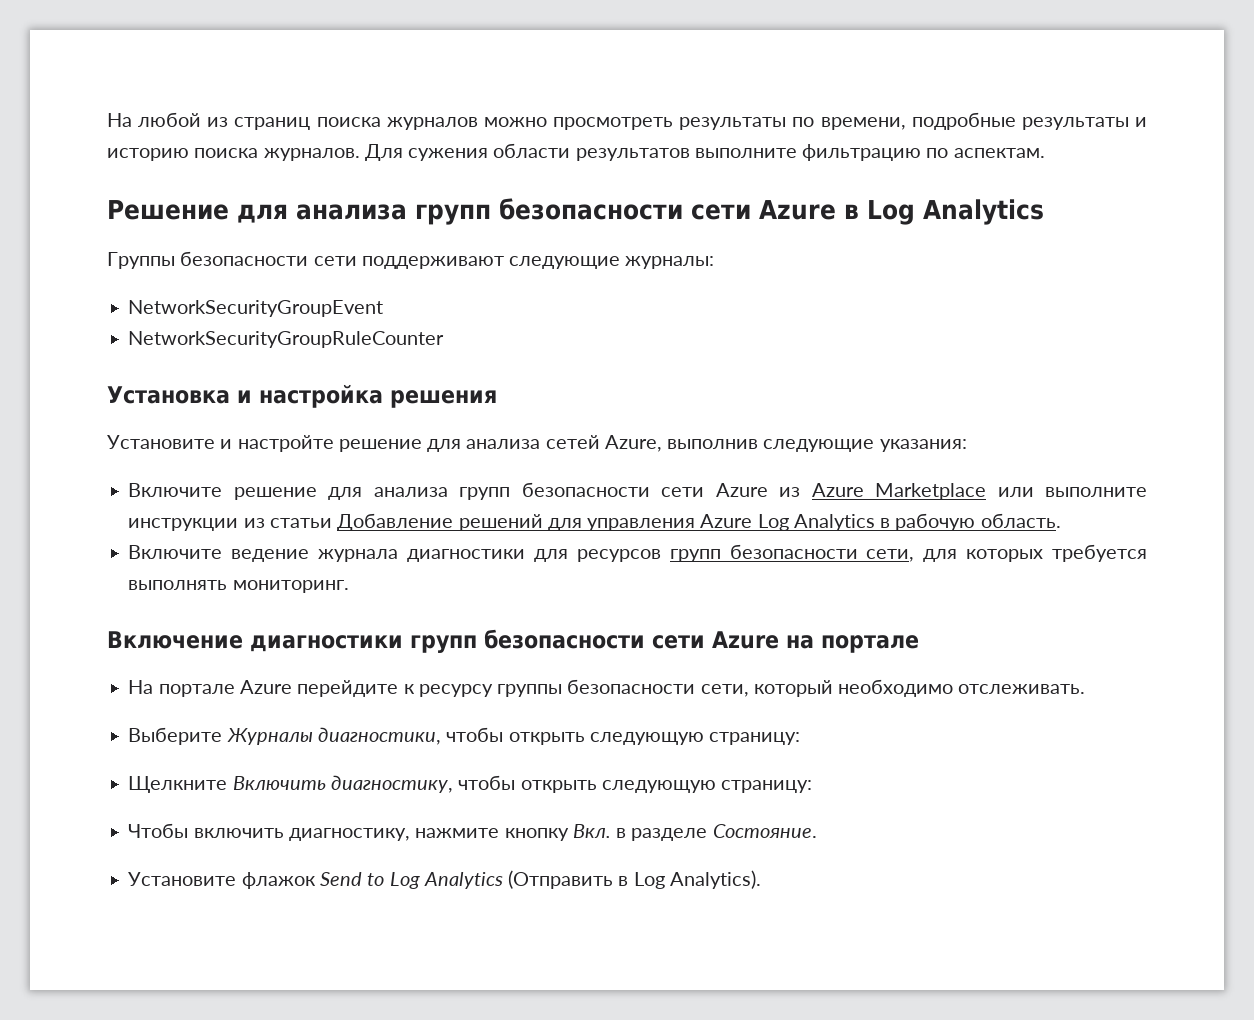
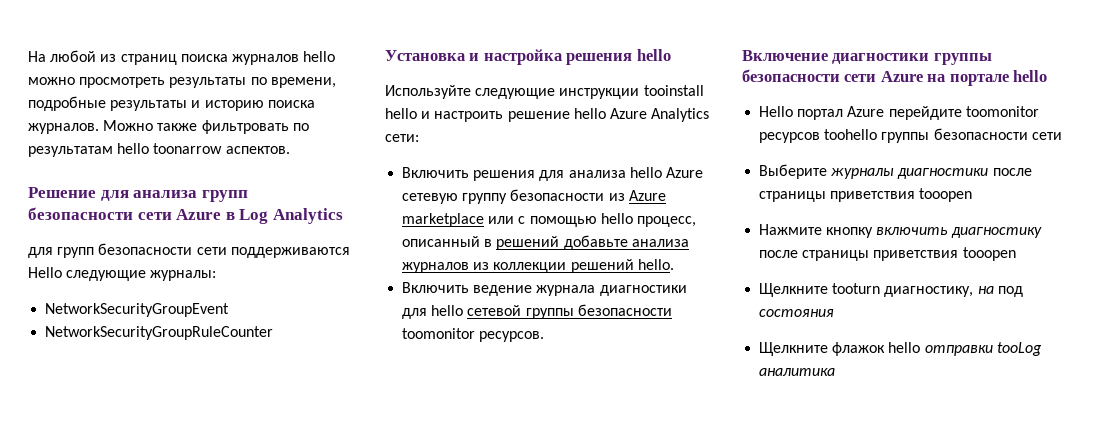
- На любой из страниц поиска журналов можно просмотреть результаты по времени, подробные результаты и историю поиска журналов.
+ На любой из страниц поиска журналов hello можно просмотреть результаты по времени, подробные результаты и историю поиска журналов.
- Для сужения области результатов выполните фильтрацию по аспектам.
+ Можно также фильтровать по результатам hello toonarrow аспектов.
- Группы безопасности сети поддерживают следующие журналы:
+ для групп безопасности сети поддерживаются Hello следующие журналы:
- Установка и настройка решения
- Установите и настройте решение для анализа сетей Azure, выполнив следующие указания:
- Включите решение для анализа групп безопасности сети Azure из Azure Marketplace или выполните инструкции из статьи Добавление решений для управления Azure Log Analytics в рабочую область.
- Включите ведение журнала диагностики для ресурсов групп безопасности сети, для которых требуется выполнять мониторинг.
+ Установка и настройка решения hello
+ Используйте следующие инструкции tooinstall hello и настроить решение hello Azure Analytics сети:
+ Включить решения для анализа hello Azure сетевую группу безопасности из Azure marketplace или с помощью hello процесс, описанный в решений добавьте анализа журналов из коллекции решений hello.
+ Включить ведение журнала диагностики для hello сетевой группы безопасности toomonitor ресурсов.
- Включение диагностики групп безопасности сети Azure на портале
- На портале Azure перейдите к ресурсу группы безопасности сети, который необходимо отслеживать.
- Выберите Журналы диагностики, чтобы открыть следующую страницу:
- Щелкните Включить диагностику, чтобы открыть следующую страницу:
- Чтобы включить диагностику, нажмите кнопку Вкл. в разделе Состояние.
- Установите флажок Send to Log Analytics (Отправить в Log Analytics).
+ Включение диагностики группы безопасности сети Azure на портале hello
+ Hello портал Azure перейдите toomonitor ресурсов toohello группы безопасности сети
+ Выберите журналы диагностики после страницы приветствия tooopen
+ Нажмите кнопку включить диагностику после страницы приветствия tooopen
+ Щелкните tooturn диагностику, на под состояния
+ Щелкните флажок hello отправки tooLog аналитика

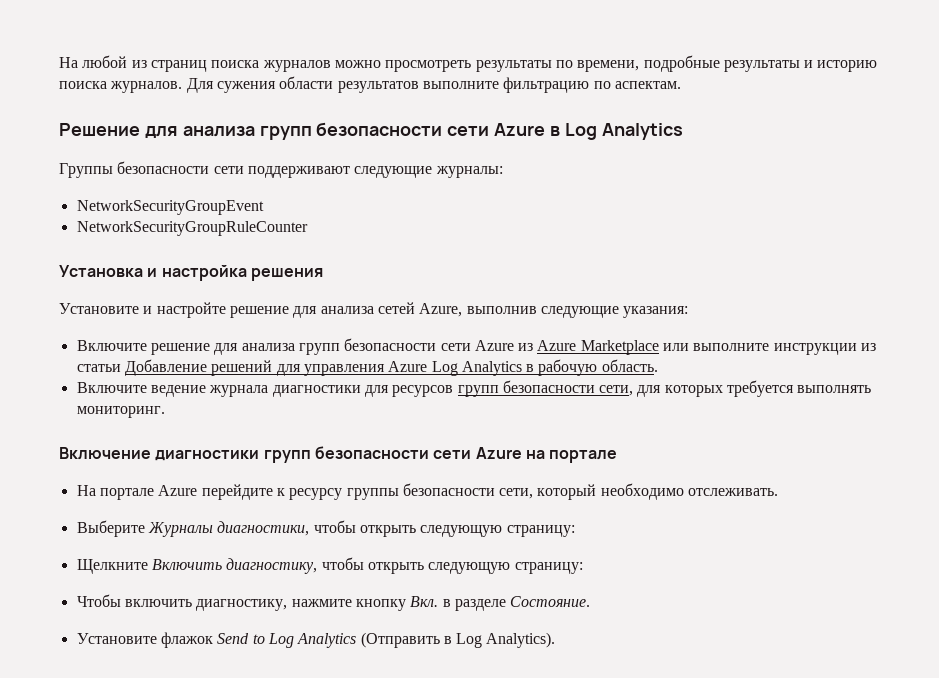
- На любой из страниц поиска журналов hello можно просмотреть результаты по времени, подробные результаты и историю поиска журналов.
+ На любой из страниц поиска журналов можно просмотреть результаты по времени, подробные результаты и историю поиска журналов.
- Можно также фильтровать по результатам hello toonarrow аспектов.
+ Для сужения области результатов выполните фильтрацию по аспектам.
- для групп безопасности сети поддерживаются Hello следующие журналы:
+ Группы безопасности сети поддерживают следующие журналы:
- Установка и настройка решения hello
- Используйте следующие инструкции tooinstall hello и настроить решение hello Azure Analytics сети:
- Включить решения для анализа hello Azure сетевую группу безопасности из Azure marketplace или с помощью hello процесс, описанный в решений добавьте анализа журналов из коллекции решений hello.
- Включить ведение журнала диагностики для hello сетевой группы безопасности toomonitor ресурсов.
+ Установка и настройка решения
+ Установите и настройте решение для анализа сетей Azure, выполнив следующие указания:
+ Включите решение для анализа групп безопасности сети Azure из Azure Marketplace или выполните инструкции из статьи Добавление решений для управления Azure Log Analytics в рабочую область.
+ Включите ведение журнала диагностики для ресурсов групп безопасности сети, для которых требуется выполнять мониторинг.
- Включение диагностики группы безопасности сети Azure на портале hello
- Hello портал Azure перейдите toomonitor ресурсов toohello группы безопасности сети
- Выберите журналы диагностики после страницы приветствия tooopen
- Нажмите кнопку включить диагностику после страницы приветствия tooopen
- Щелкните tooturn диагностику, на под состояния
- Щелкните флажок hello отправки tooLog аналитика
+ Включение диагностики групп безопасности сети Azure на портале
+ На портале Azure перейдите к ресурсу группы безопасности сети, который необходимо отслеживать.
+ Выберите Журналы диагностики, чтобы открыть следующую страницу:
+ Щелкните Включить диагностику, чтобы открыть следующую страницу:
+ Чтобы включить диагностику, нажмите кнопку Вкл. в разделе Состояние.
+ Установите флажок Send to Log Analytics (Отправить в Log Analytics).

